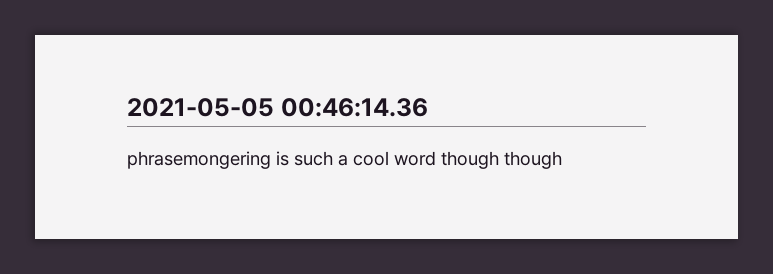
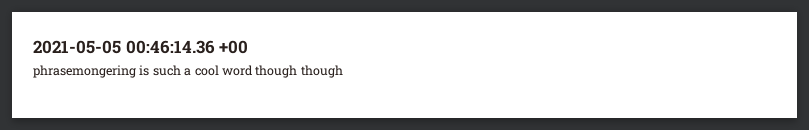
- 2021-05-05 00:46:14.36
+ 2021-05-05 00:46:14.36 +00

